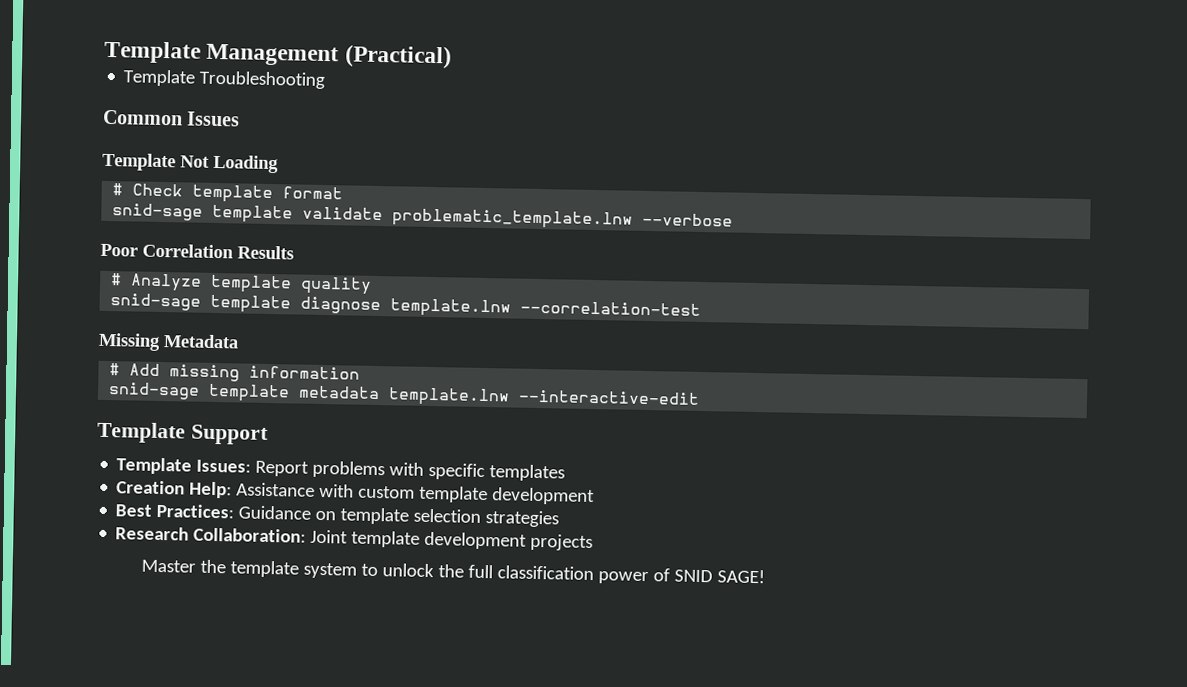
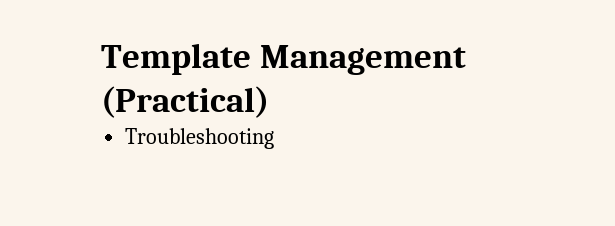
- Template Troubleshooting
+ Troubleshooting
- Common Issues
- Template Not Loading
- # Check template format
- snid-sage template validate problematic_template.lnw --verbose
- Poor Correlation Results
- # Analyze template quality
- snid-sage template diagnose template.lnw --correlation-test
- Missing Metadata
- # Add missing information
- snid-sage template metadata template.lnw --interactive-edit
- Template Support
- Template Issues: Report problems with specific templates
- Creation Help: Assistance with custom template development
- Best Practices: Guidance on template selection strategies
- Research Collaboration: Joint template development projects
- Master the template system to unlock the full classification power of SNID SAGE!

